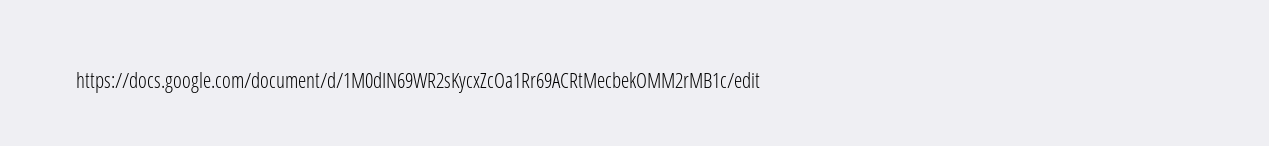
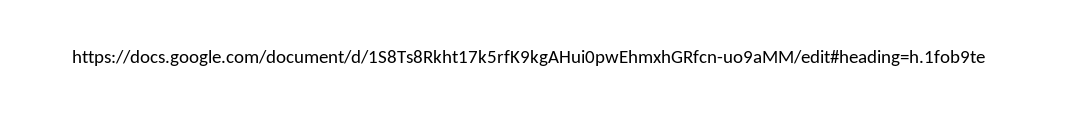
- https://docs.google.com/document/d/1M0dIN69WR2sKycxZcOa1Rr69ACRtMecbekOMM2rMB1c/edit
+ https://docs.google.com/document/d/1S8Ts8Rkht17k5rfK9kgAHui0pwEhmxhGRfcn-uo9aMM/edit#heading=h.1fob9te

